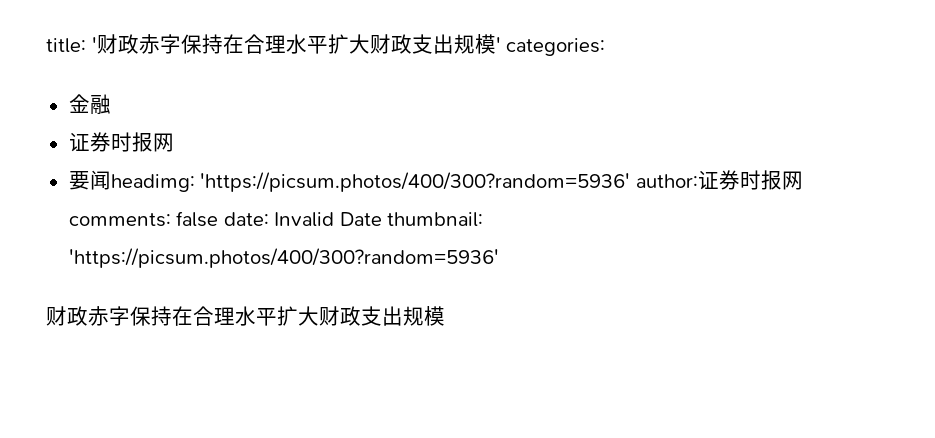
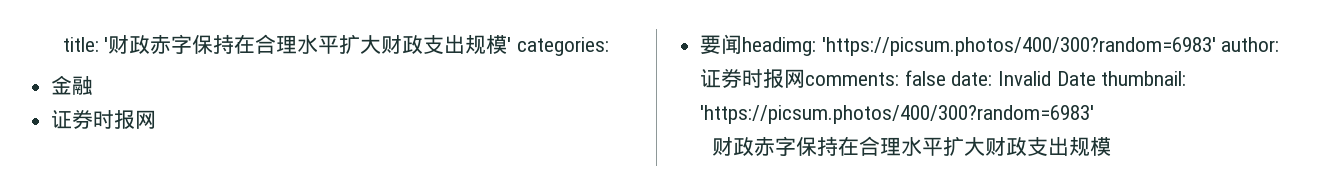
- 要闻headimg: 'https://picsum.photos/400/300?random=5936' author:证券时报网comments: false date: Invalid Date thumbnail: 'https://picsum.photos/400/300?random=5936'
+ 要闻headimg: 'https://picsum.photos/400/300?random=6983' author:证券时报网comments: false date: Invalid Date thumbnail: 'https://picsum.photos/400/300?random=6983'

